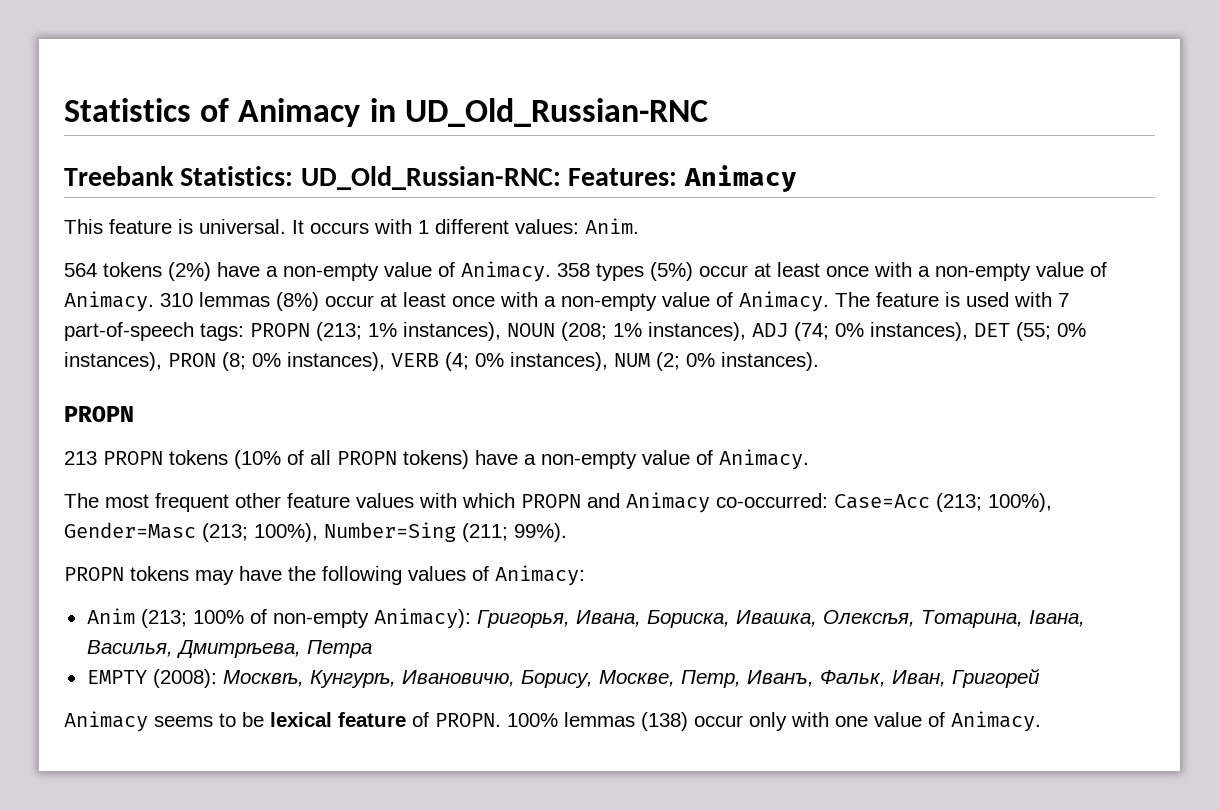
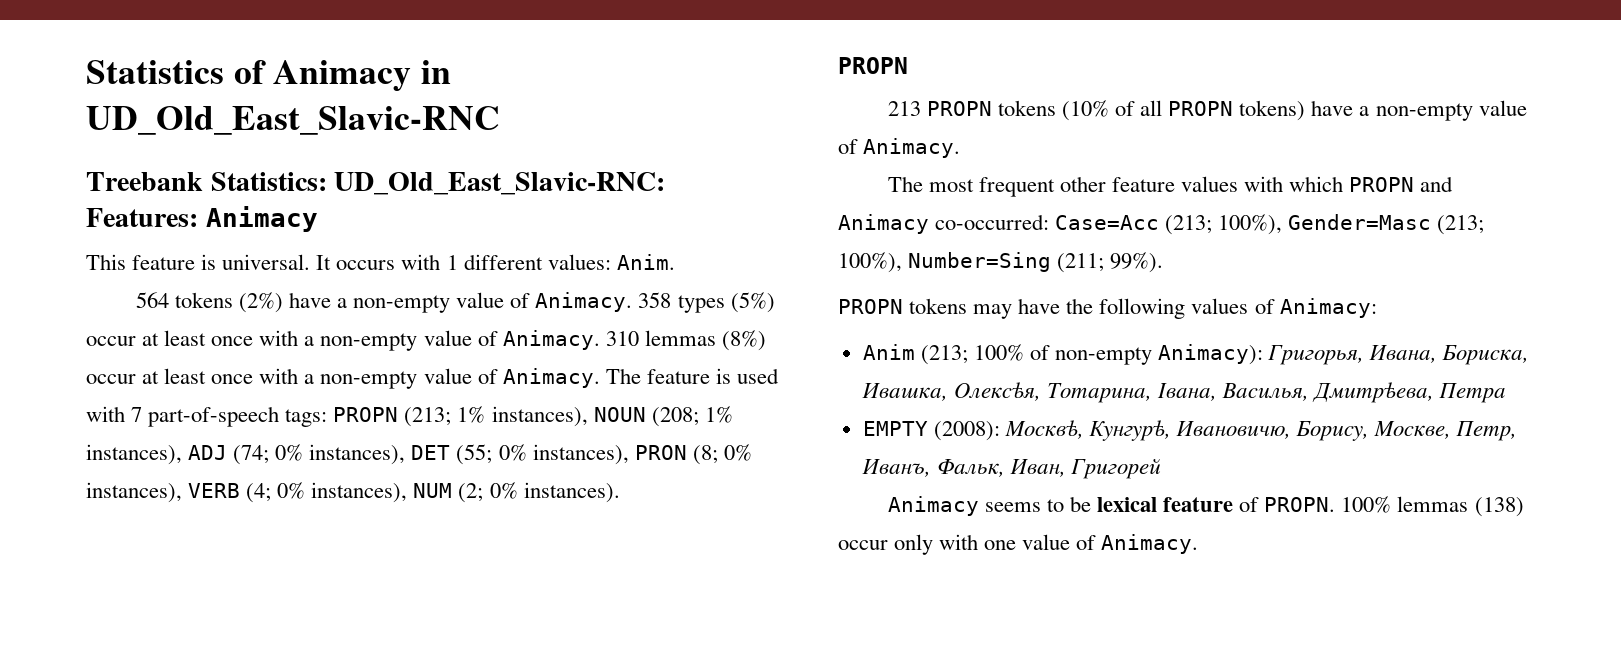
- Statistics of Animacy in UD_Old_Russian-RNC
+ Statistics of Animacy in UD_Old_East_Slavic-RNC
- Treebank Statistics: UD_Old_Russian-RNC: Features: Animacy
+ Treebank Statistics: UD_Old_East_Slavic-RNC: Features: Animacy

